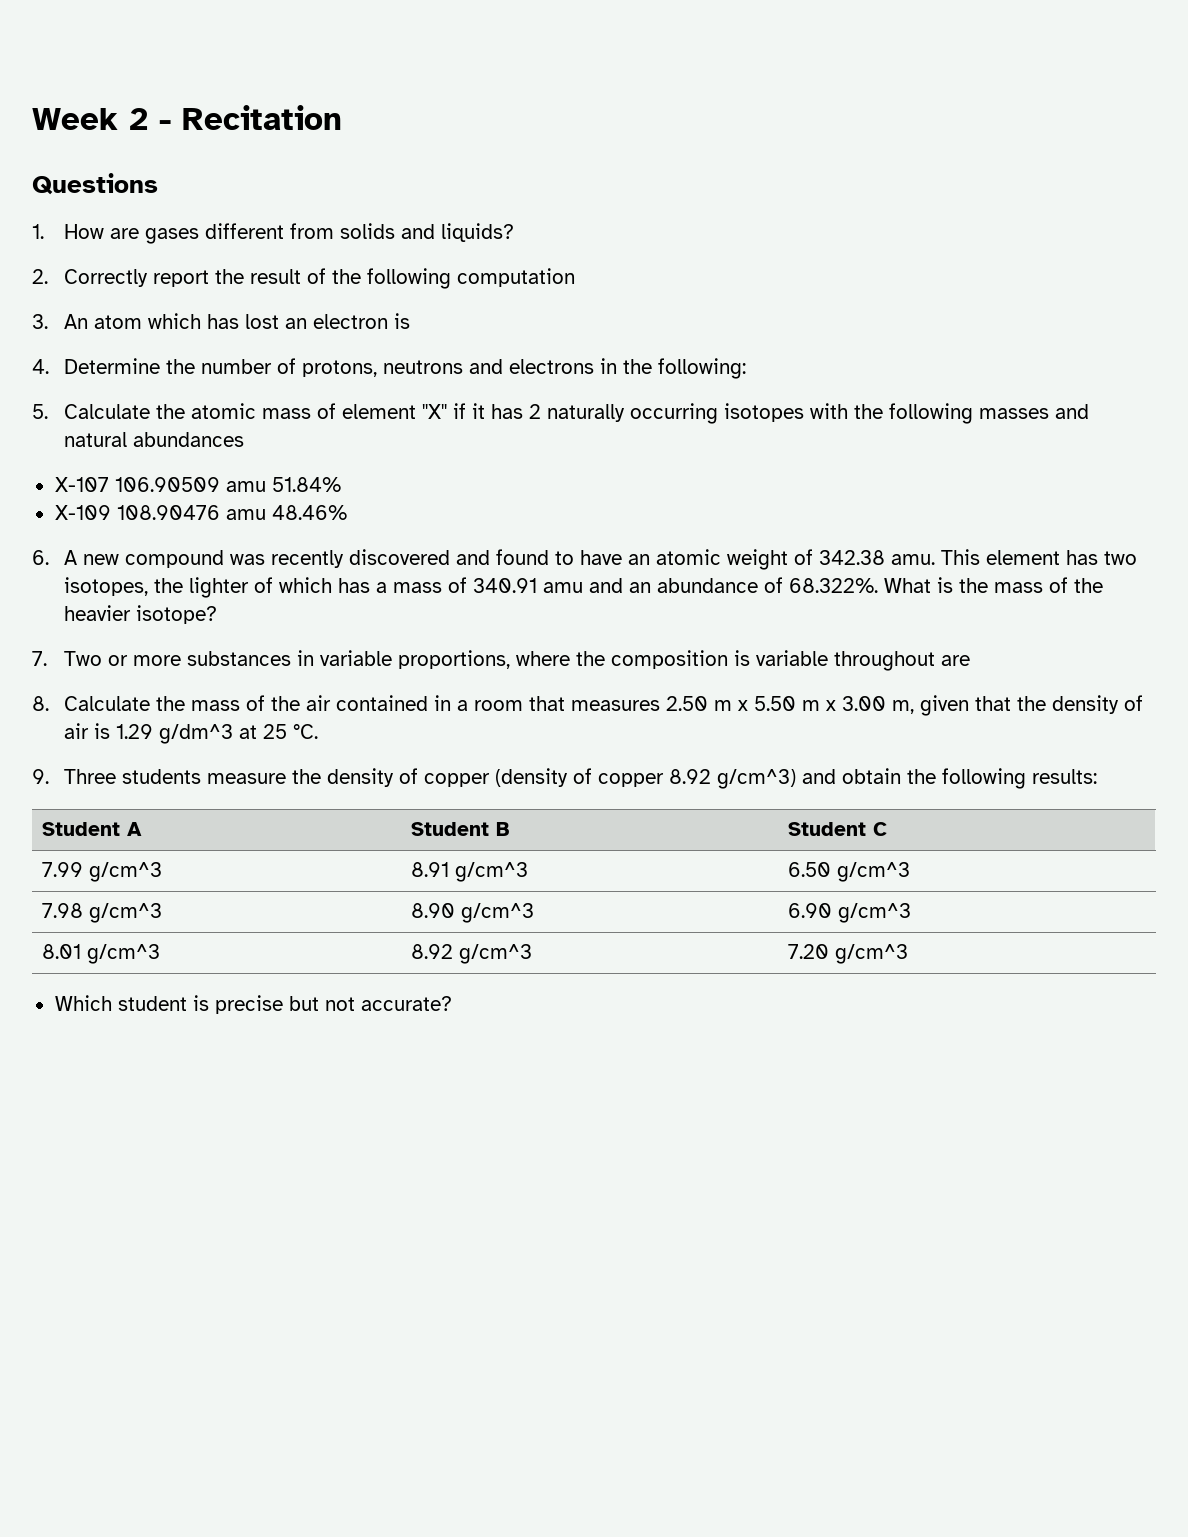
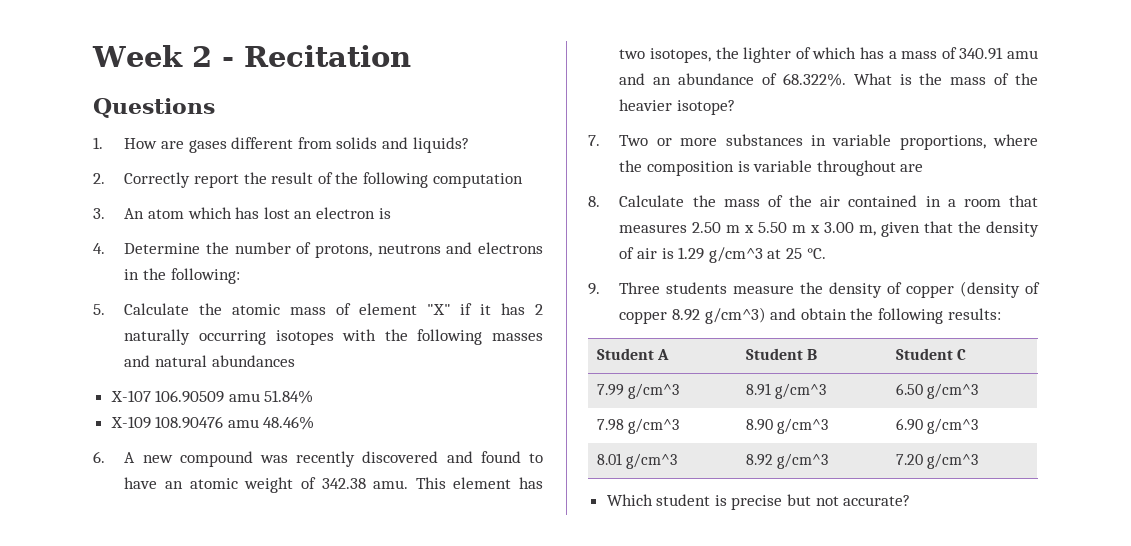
- 8. Calculate the mass of the air contained in a room that measures 2.50 m x 5.50 m x 3.00 m, given that the density of air is 1.29 g/dm^3 at 25 °C.
+ 8. Calculate the mass of the air contained in a room that measures 2.50 m x 5.50 m x 3.00 m, given that the density of air is 1.29 g/cm^3 at 25 °C.

